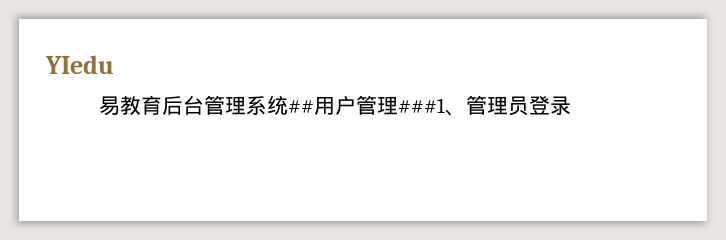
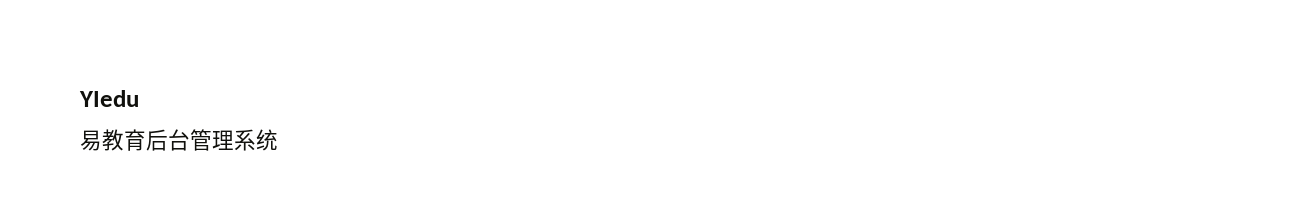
- 易教育后台管理系统##用户管理###1、管理员登录
+ 易教育后台管理系统

